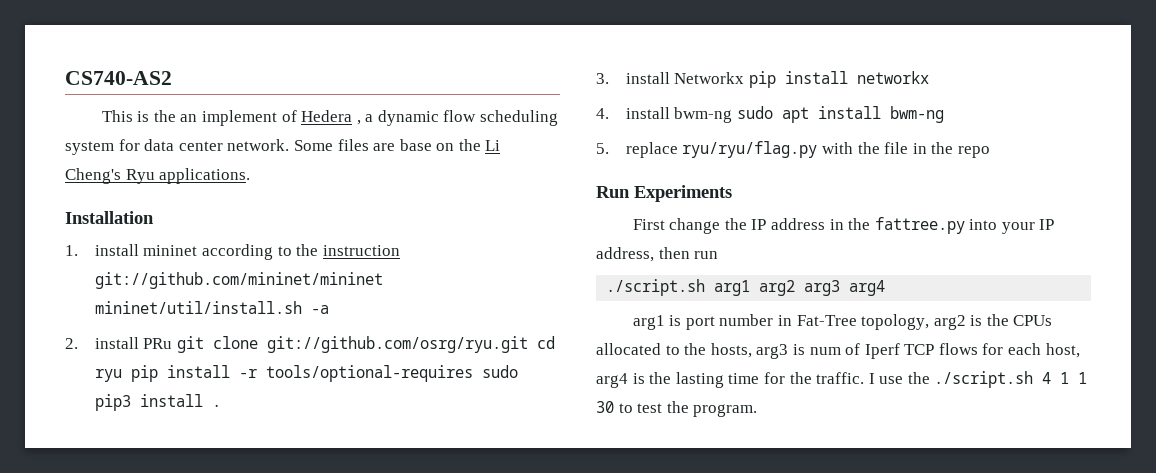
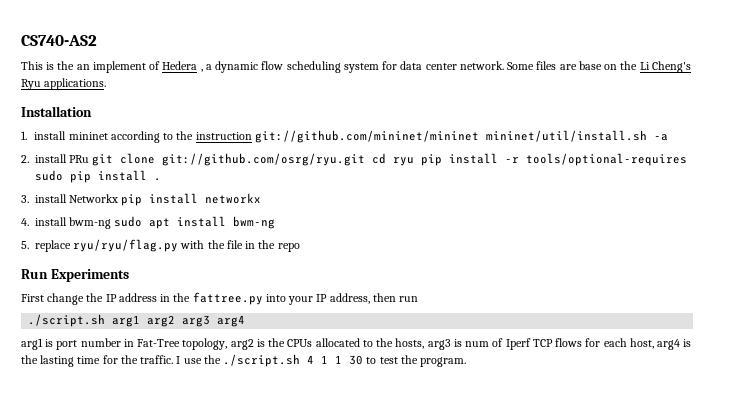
- 2. install PRu git clone git://github.com/osrg/ryu.git cd ryu pip install -r tools/optional-requires sudo pip3 install .
+ 2. install PRu git clone git://github.com/osrg/ryu.git cd ryu pip install -r tools/optional-requires sudo pip install .

